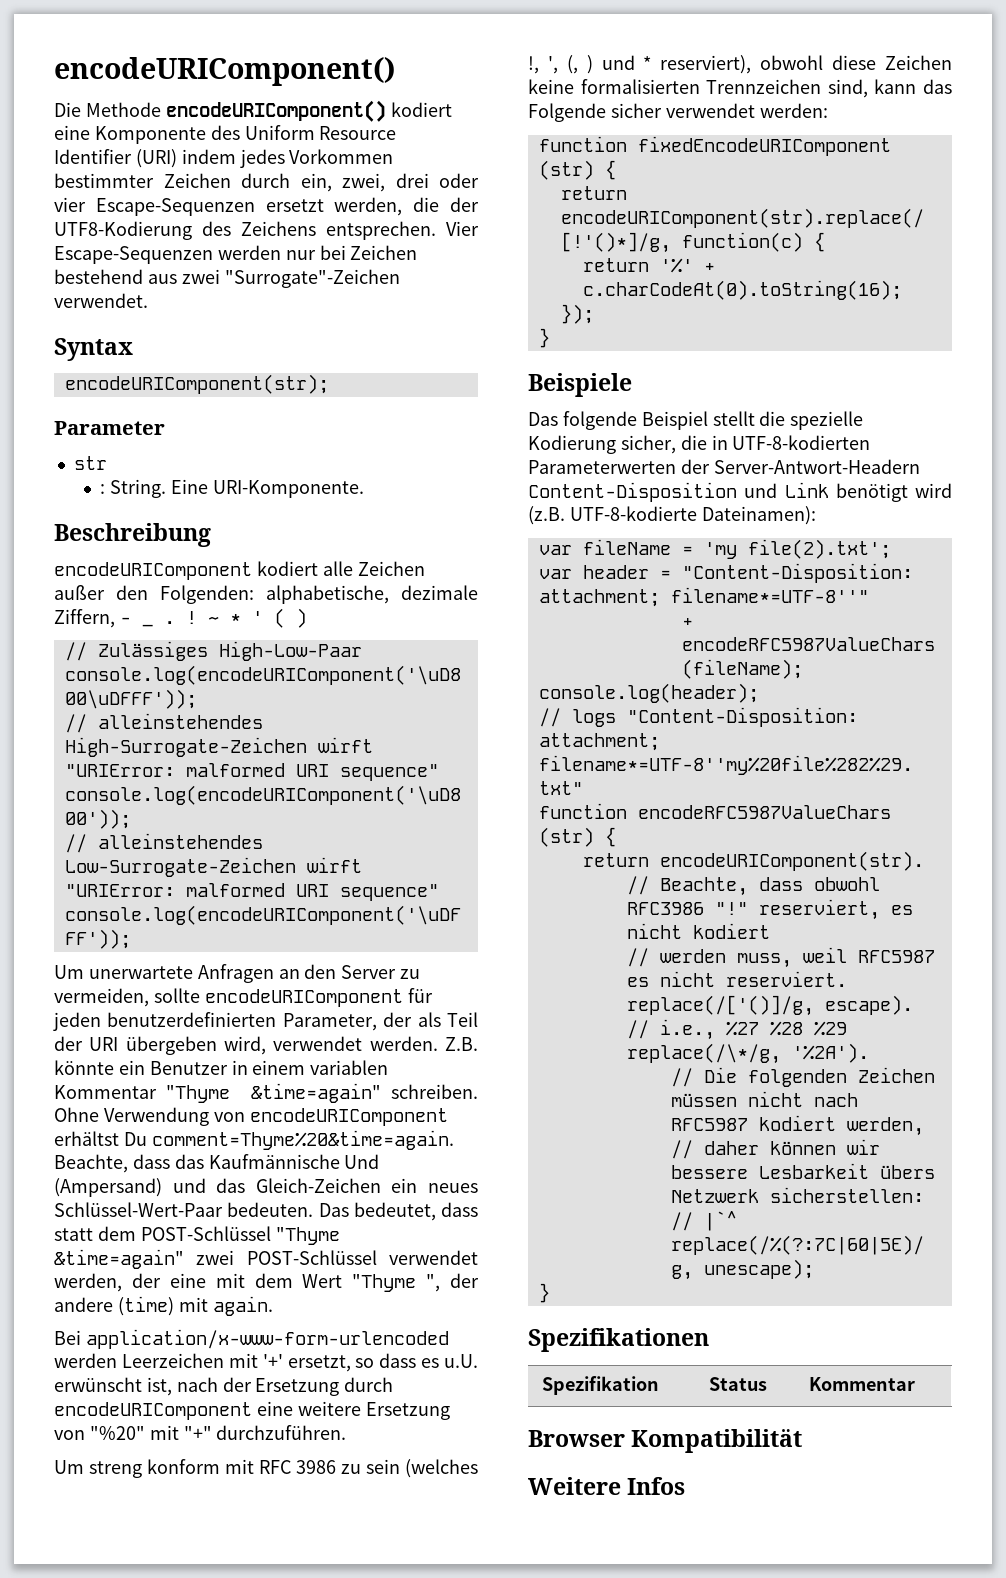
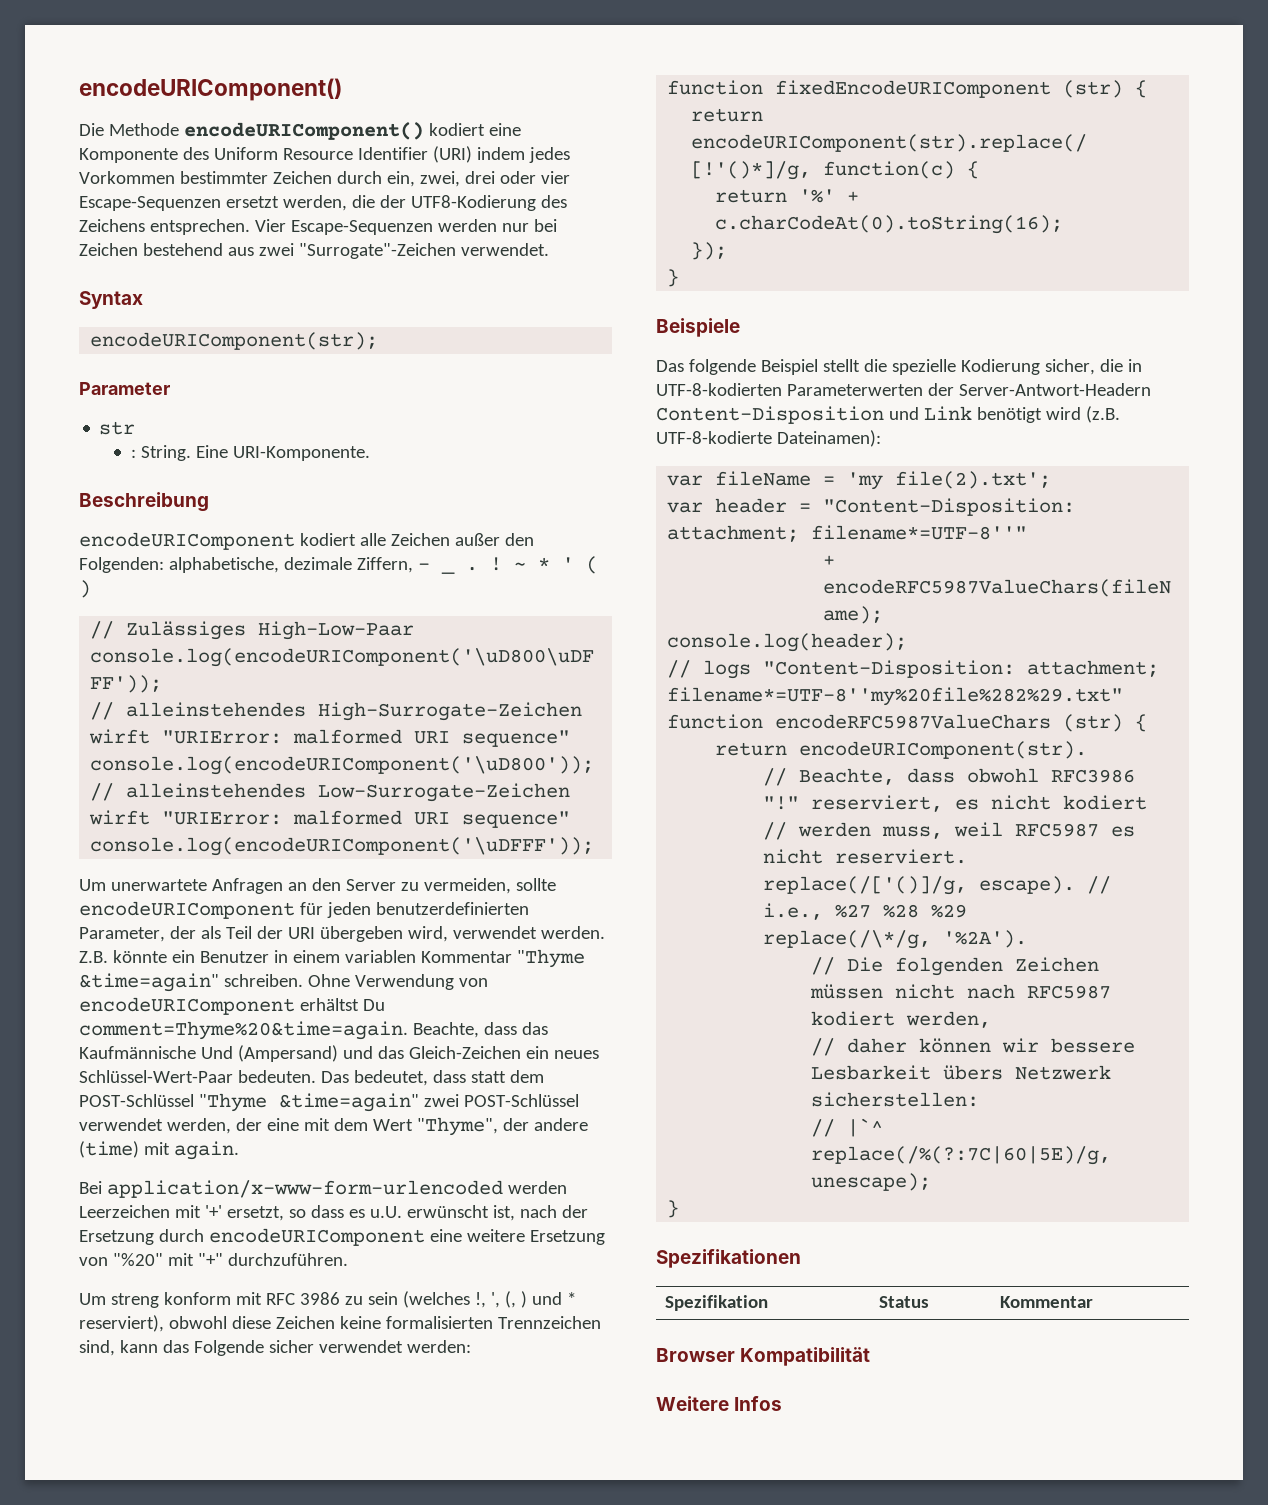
- Das bedeutet, dass statt dem POST-Schlüssel "Thyme &time=again" zwei POST-Schlüssel verwendet werden, der eine mit dem Wert "Thyme ", der andere (time) mit again.
+ Das bedeutet, dass statt dem POST-Schlüssel "Thyme &time=again" zwei POST-Schlüssel verwendet werden, der eine mit dem Wert "Thyme", der andere (time) mit again.

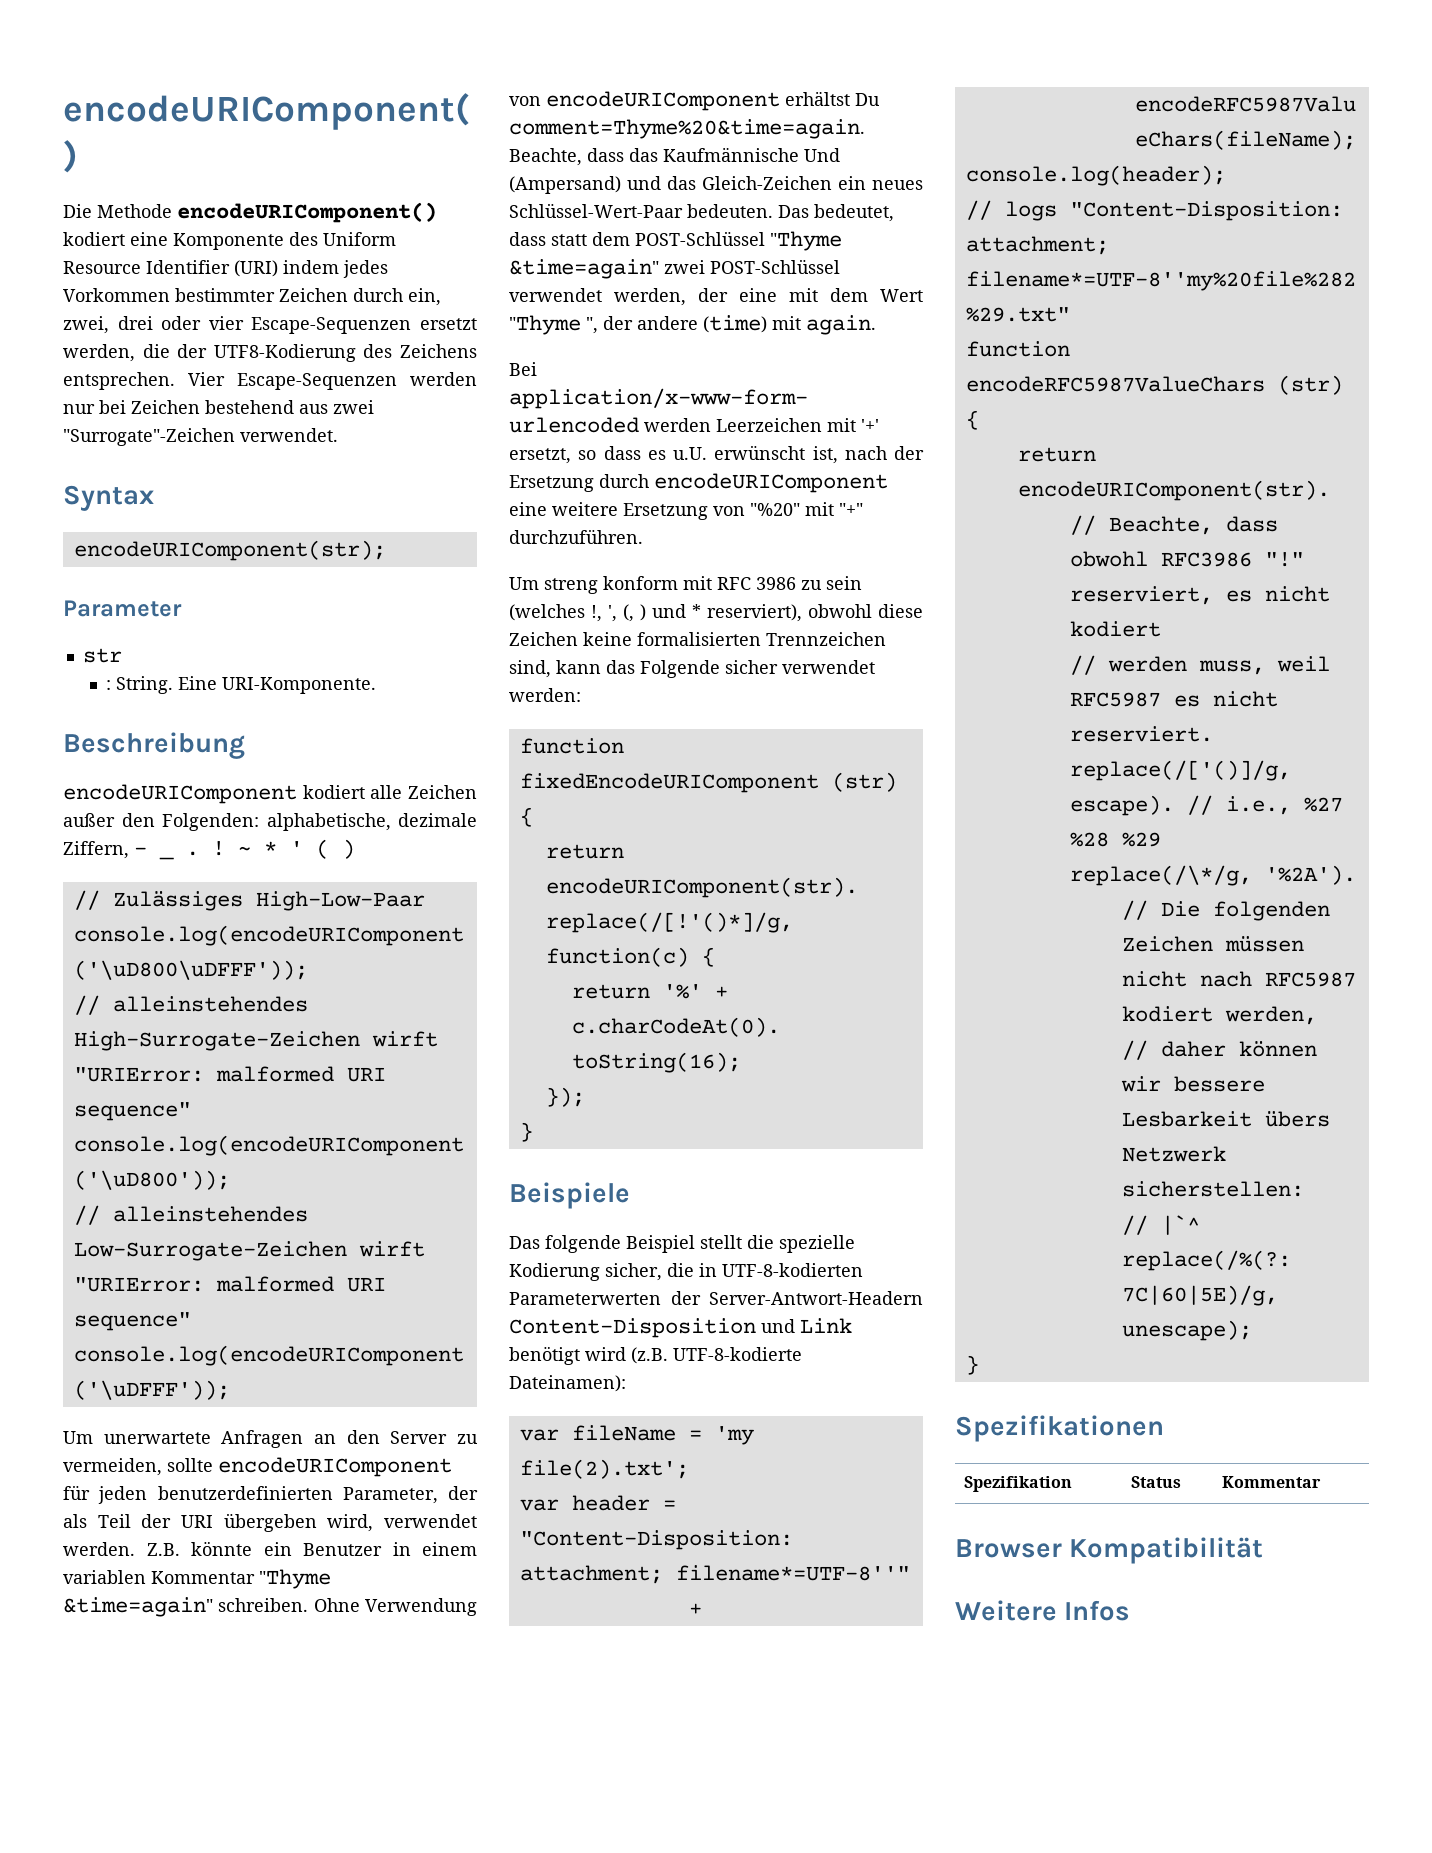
- Das bedeutet, dass statt dem POST-Schlüssel "Thyme &time=again" zwei POST-Schlüssel verwendet werden, der eine mit dem Wert "Thyme", der andere (time) mit again.
+ Das bedeutet, dass statt dem POST-Schlüssel "Thyme &time=again" zwei POST-Schlüssel verwendet werden, der eine mit dem Wert "Thyme ", der andere (time) mit again.

